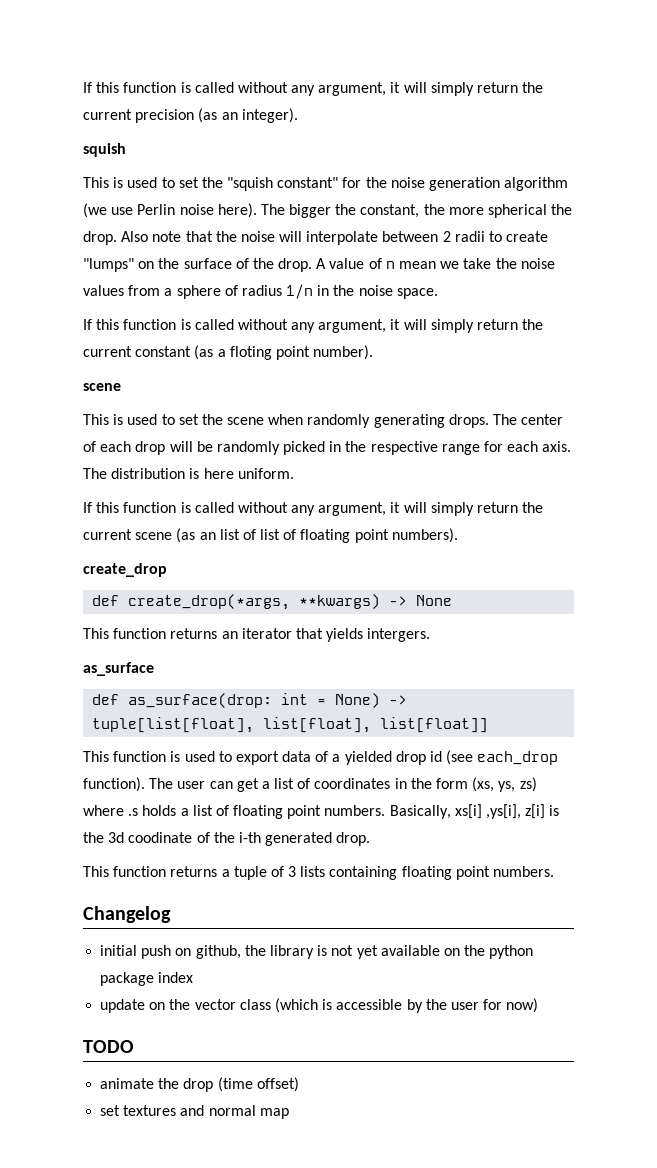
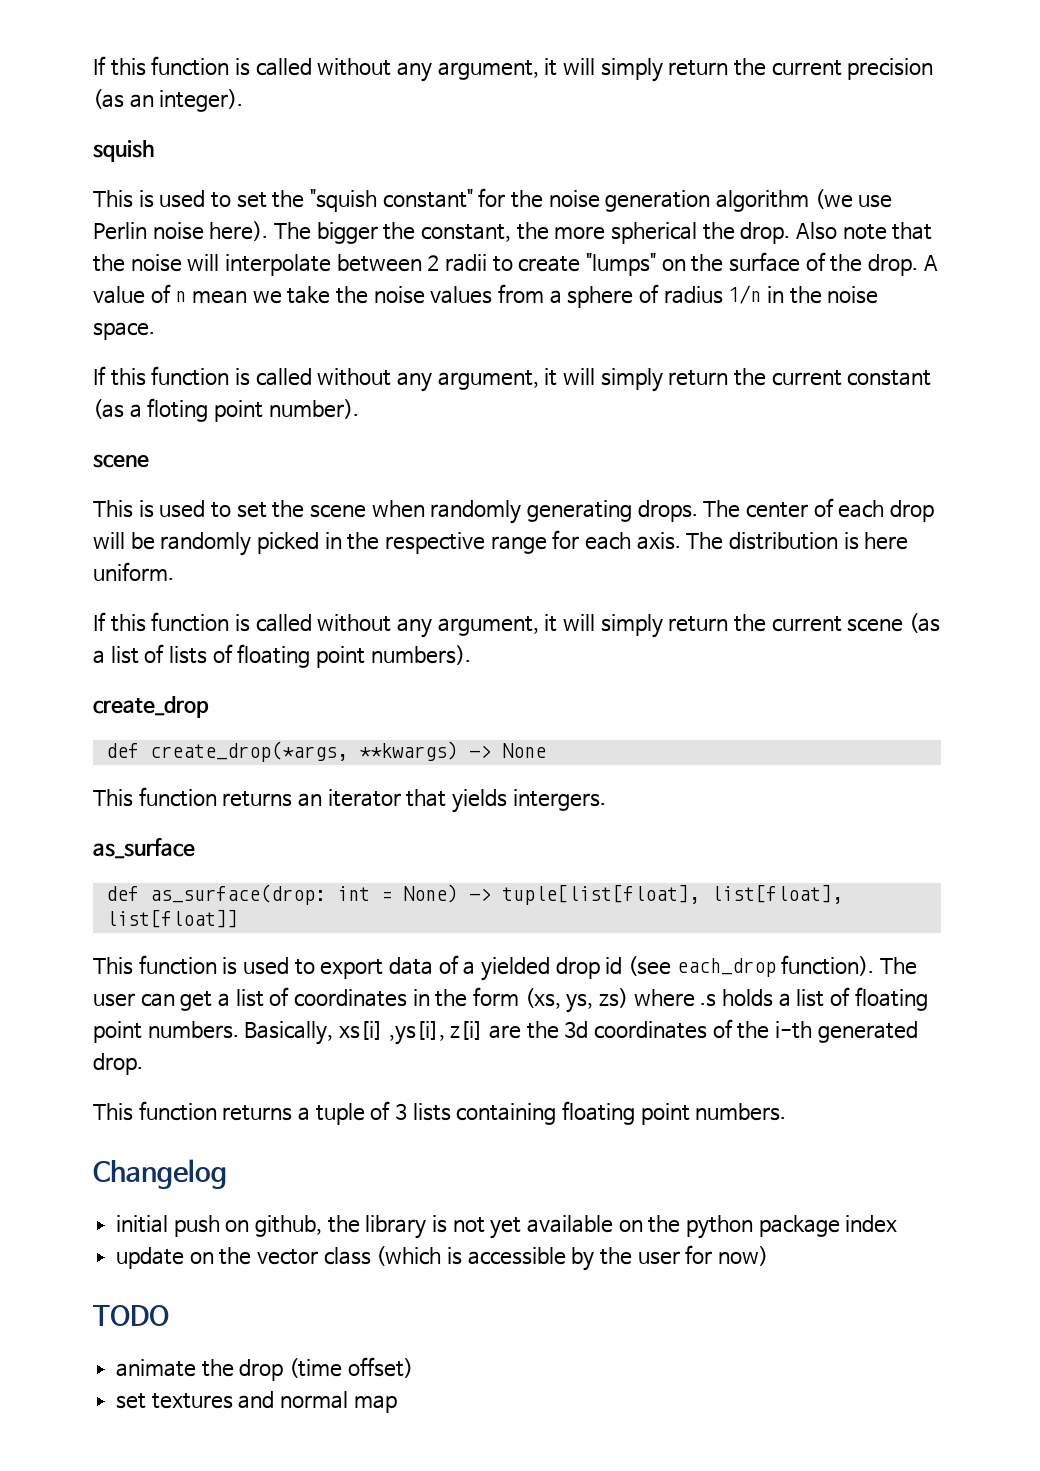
- If this function is called without any argument, it will simply return the current scene (as an list of list of floating point numbers).
+ If this function is called without any argument, it will simply return the current scene (as a list of lists of floating point numbers).
- Basically, xs[i] ,ys[i], z[i] is the 3d coodinate of the i-th generated drop.
+ Basically, xs[i] ,ys[i], z[i] are the 3d coordinates of the i-th generated drop.

